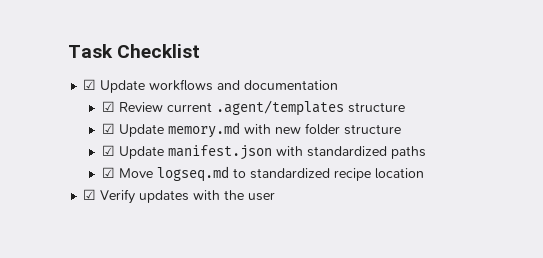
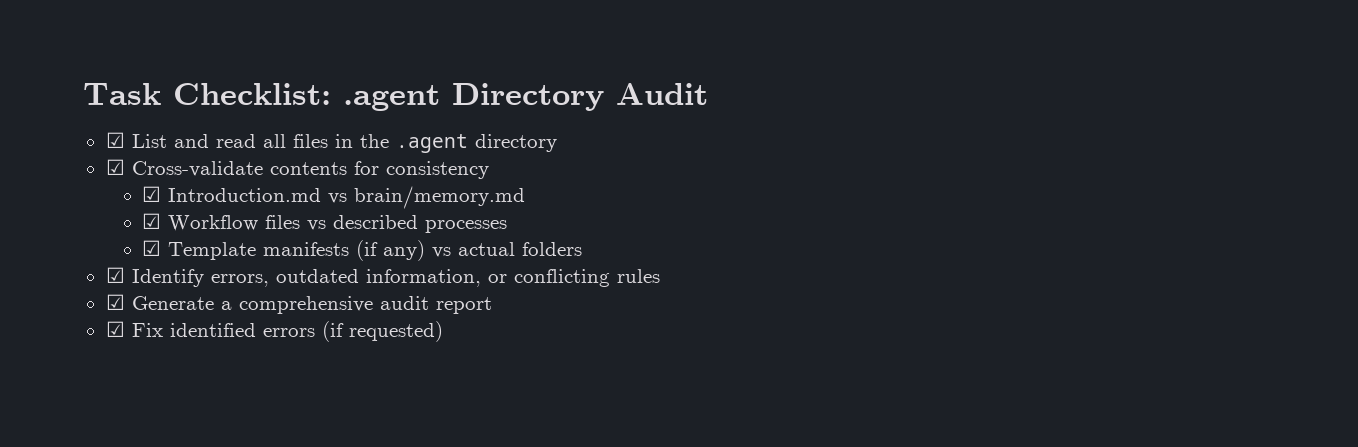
- Task Checklist
- ☑ Update workflows and documentation
- ☑ Review current .agent/templates structure
- ☑ Update memory.md with new folder structure
- ☑ Update manifest.json with standardized paths
- ☑ Move logseq.md to standardized recipe location
- ☑ Verify updates with the user
+ Task Checklist: .agent Directory Audit
+ ☑ List and read all files in the .agent directory
+ ☑ Cross-validate contents for consistency
+ ☑ Introduction.md vs brain/memory.md
+ ☑ Workflow files vs described processes
+ ☑ Template manifests (if any) vs actual folders
+ ☑ Identify errors, outdated information, or conflicting rules
+ ☑ Generate a comprehensive audit report
+ ☑ Fix identified errors (if requested)

